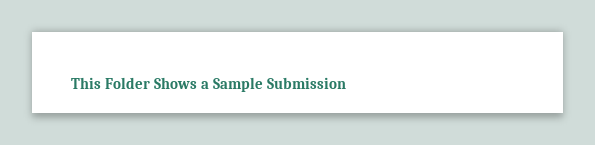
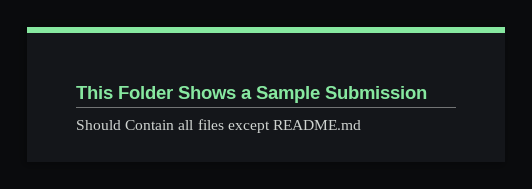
+ Should Contain all files except README.md

